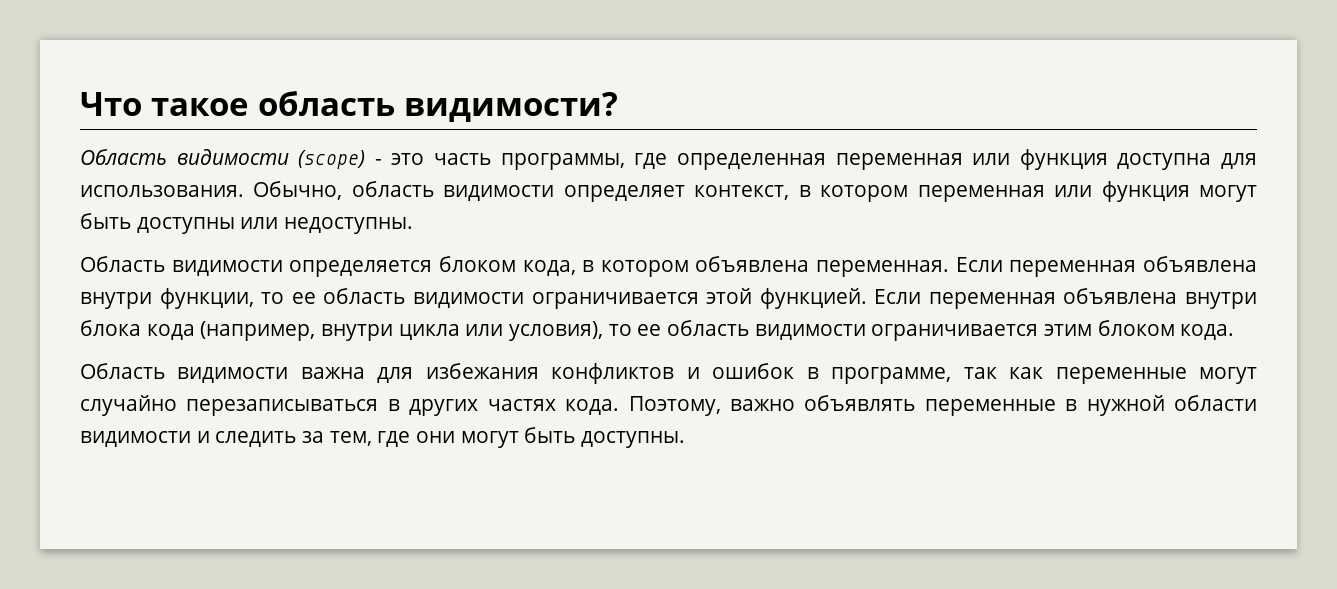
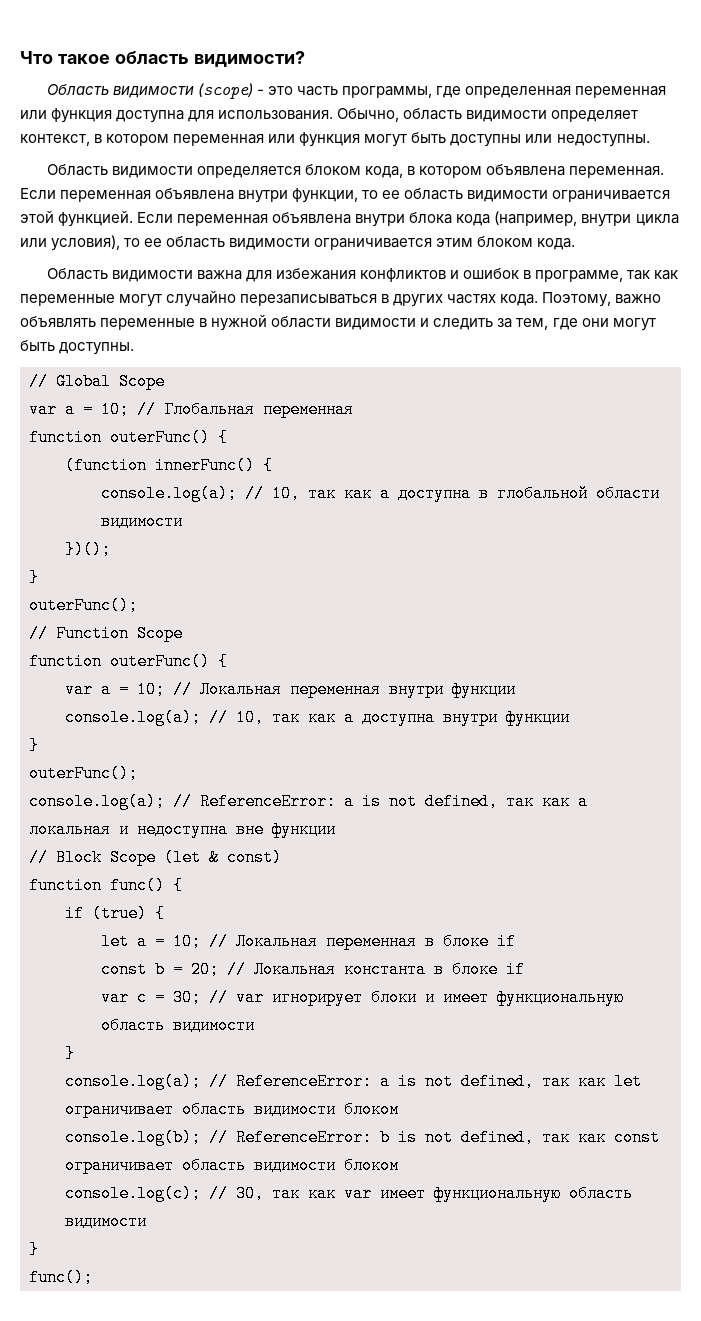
+ // Global Scope
+ var a = 10; // Глобальная переменная
+ function outerFunc() {
+ (function innerFunc() {
+ console.log(a); // 10, так как a доступна в глобальной области видимости
+ })();
+ }
+ outerFunc();
+ // Function Scope
+ function outerFunc() {
+ var a = 10; // Локальная переменная внутри функции
+ console.log(a); // 10, так как a доступна внутри функции
+ }
+ outerFunc();
+ console.log(a); // ReferenceError: a is not defined, так как a локальная и недоступна вне функции
+ // Block Scope (let & const)
+ function func() {
+ if (true) {
+ let a = 10; // Локальная переменная в блоке if
+ const b = 20; // Локальная константа в блоке if
+ var c = 30; // var игнорирует блоки и имеет функциональную область видимости
+ }
+ console.log(a); // ReferenceError: a is not defined, так как let ограничивает область видимости блоком
+ console.log(b); // ReferenceError: b is not defined, так как const ограничивает область видимости блоком
+ console.log(c); // 30, так как var имеет функциональную область видимости
+ }
+ func();

